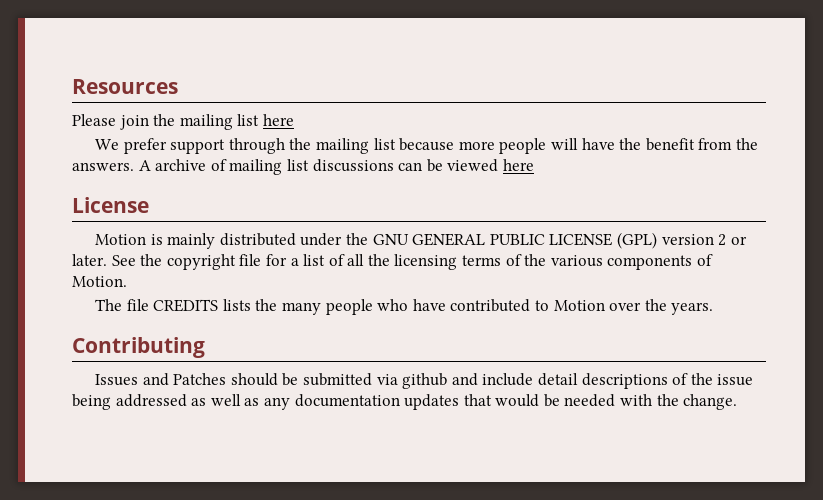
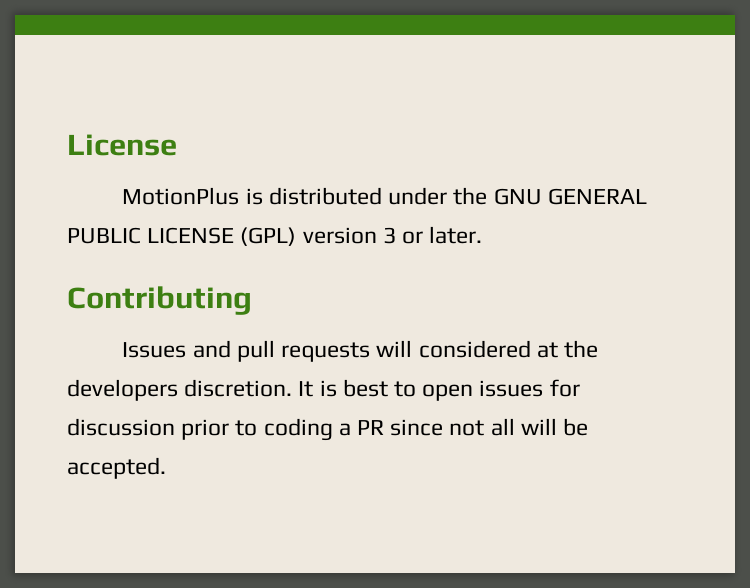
- Resources
- Please join the mailing list here
- We prefer support through the mailing list because more people will have the benefit from the answers. A archive of mailing list discussions can be viewed here
  License
- Motion is mainly distributed under the GNU GENERAL PUBLIC LICENSE (GPL) version 2 or later. See the copyright file for a list of all the licensing terms of the various components of Motion.
- The file CREDITS lists the many people who have contributed to Motion over the years.
+ MotionPlus is distributed under the GNU GENERAL PUBLIC LICENSE (GPL) version 3 or later.
  Contributing
- Issues and Patches should be submitted via github and include detail descriptions of the issue being addressed as well as any documentation updates that would be needed with the change.
+ Issues and pull requests will considered at the developers discretion. It is best to open issues for discussion prior to coding a PR since not all will be accepted.

